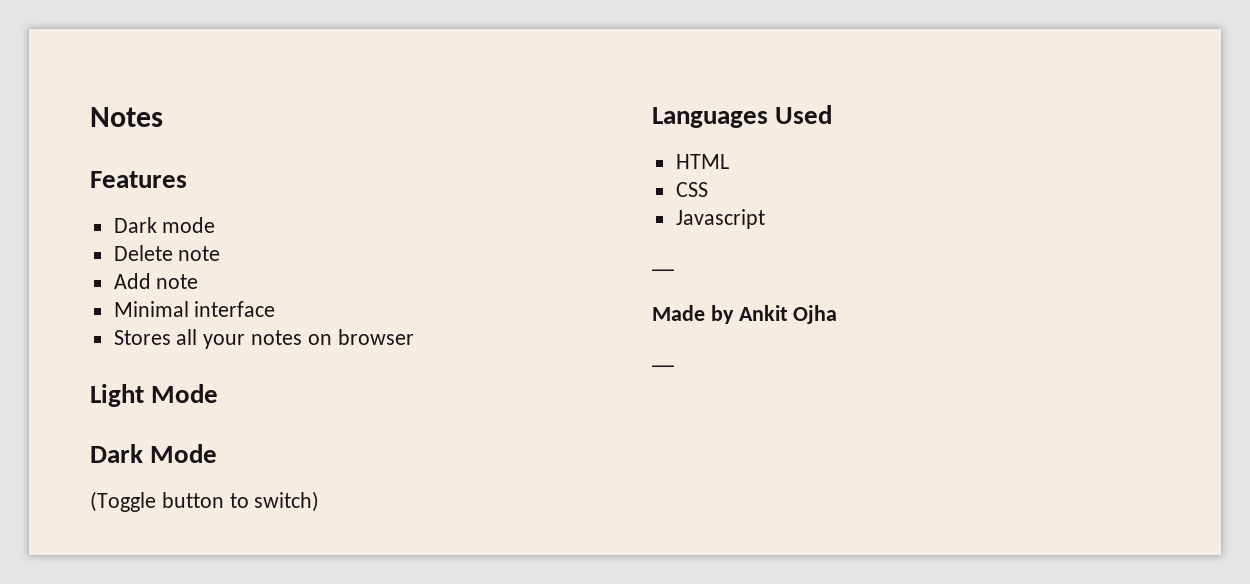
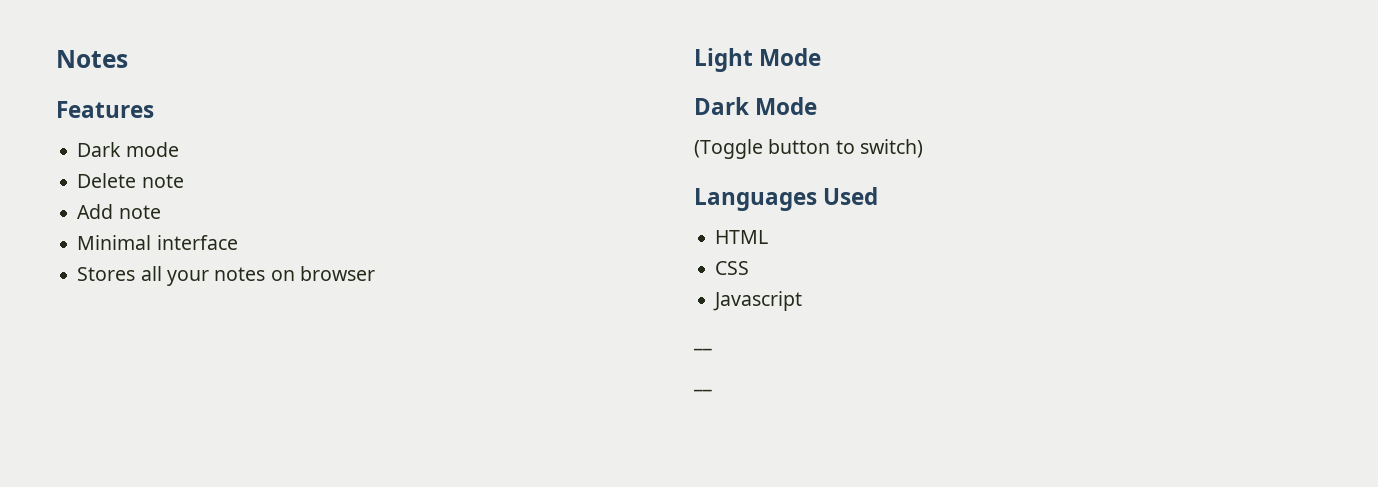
- Made by Ankit Ojha

